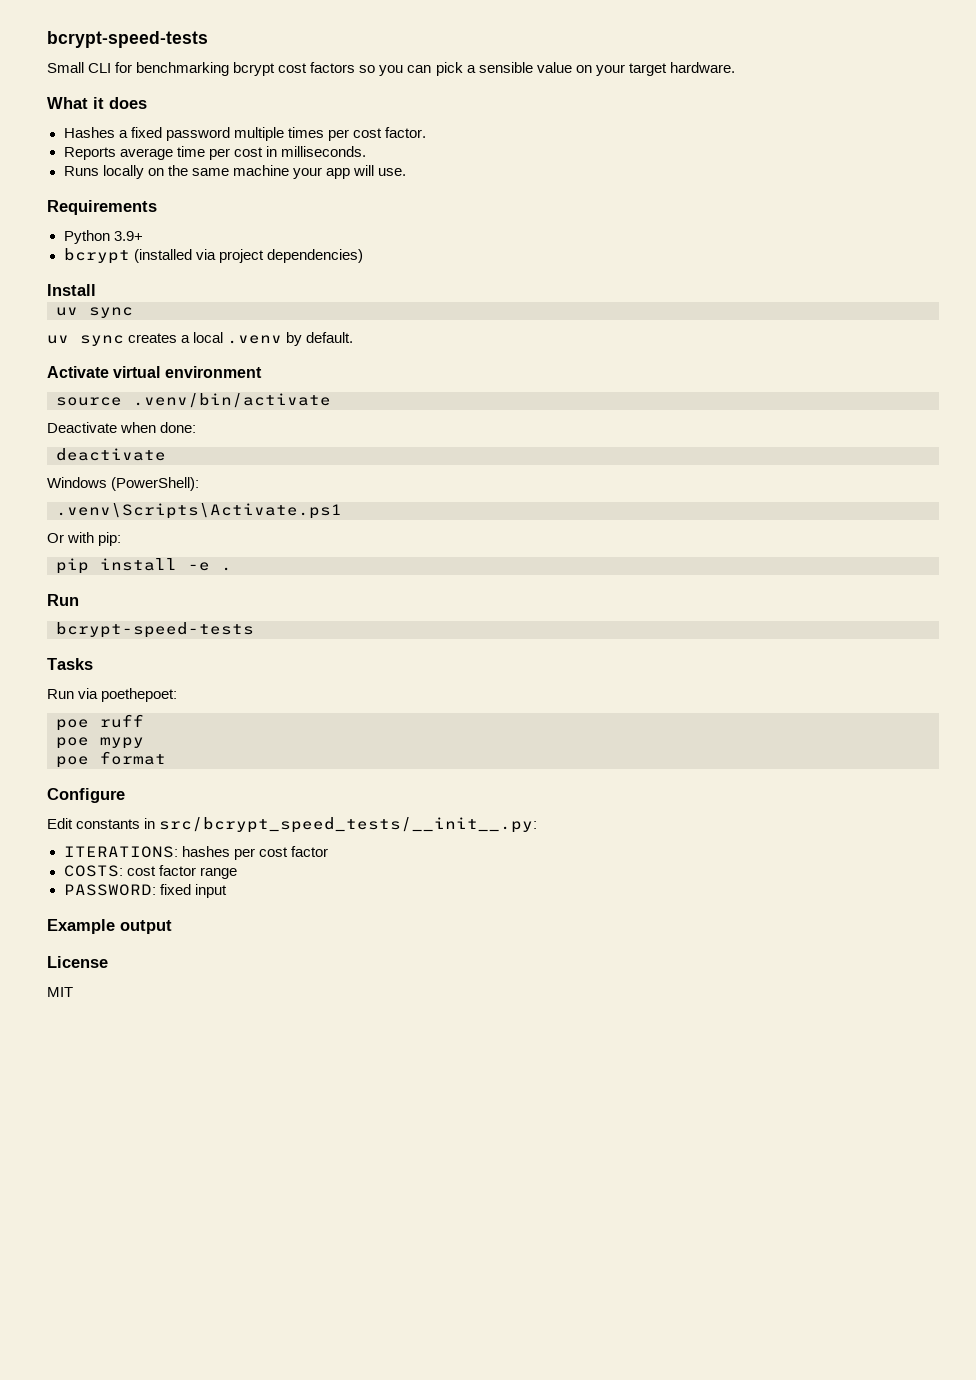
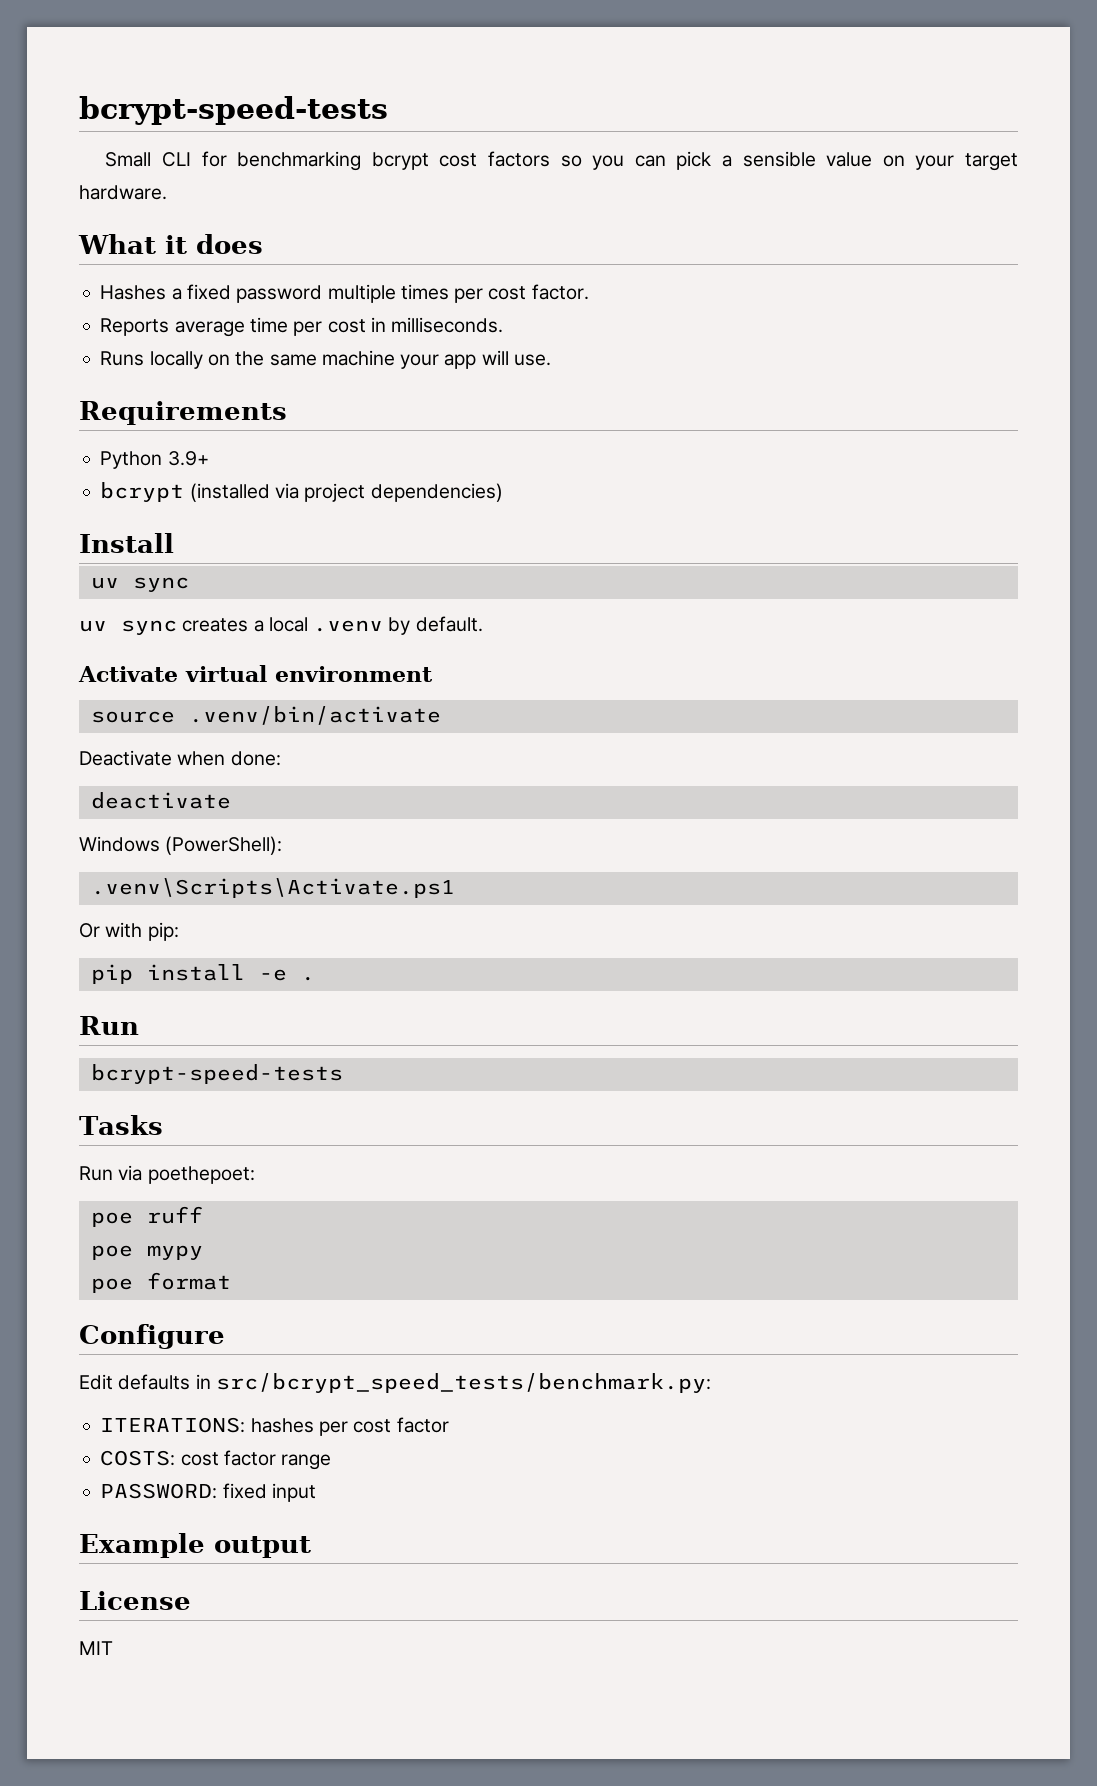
- Edit constants in src/bcrypt_speed_tests/__init__.py:
+ Edit defaults in src/bcrypt_speed_tests/benchmark.py:

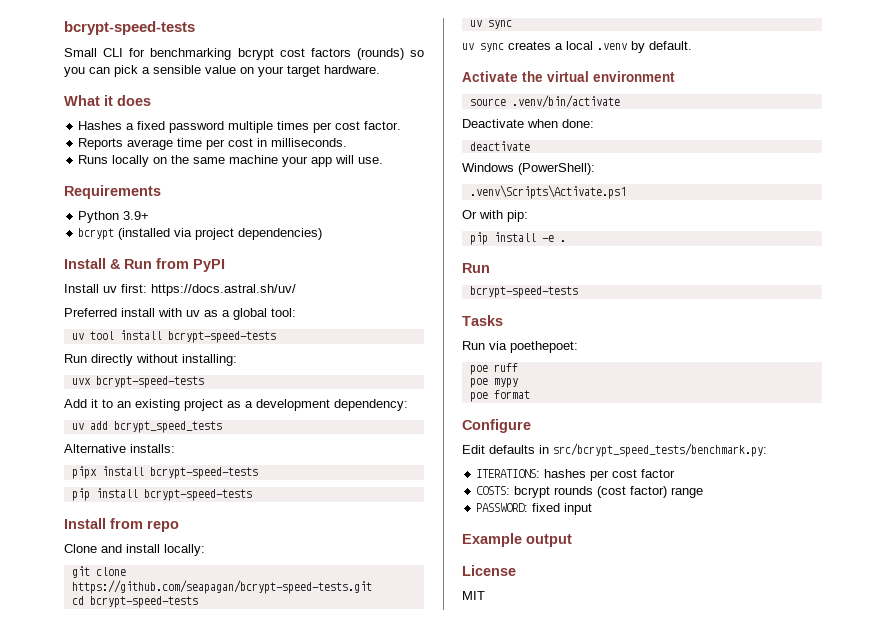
- Small CLI for benchmarking bcrypt cost factors so you can pick a sensible value on your target hardware.
+ Small CLI for benchmarking bcrypt cost factors (rounds) so you can pick a sensible value on your target hardware.
- Install
+ Install & Run from PyPI
+ Install uv first: https://docs.astral.sh/uv/
+ Preferred install with uv as a global tool:
+ uv tool install bcrypt-speed-tests
+ Run directly without installing:
+ uvx bcrypt-speed-tests
+ Add it to an existing project as a development dependency:
+ uv add bcrypt_speed_tests
+ Alternative installs:
+ pipx install bcrypt-speed-tests
+ pip install bcrypt-speed-tests
+ Install from repo
+ Clone and install locally:
+ git clone https://github.com/seapagan/bcrypt-speed-tests.git
+ cd bcrypt-speed-tests
- Activate virtual environment
+ Activate the virtual environment
- COSTS: cost factor range
+ COSTS: bcrypt rounds (cost factor) range

